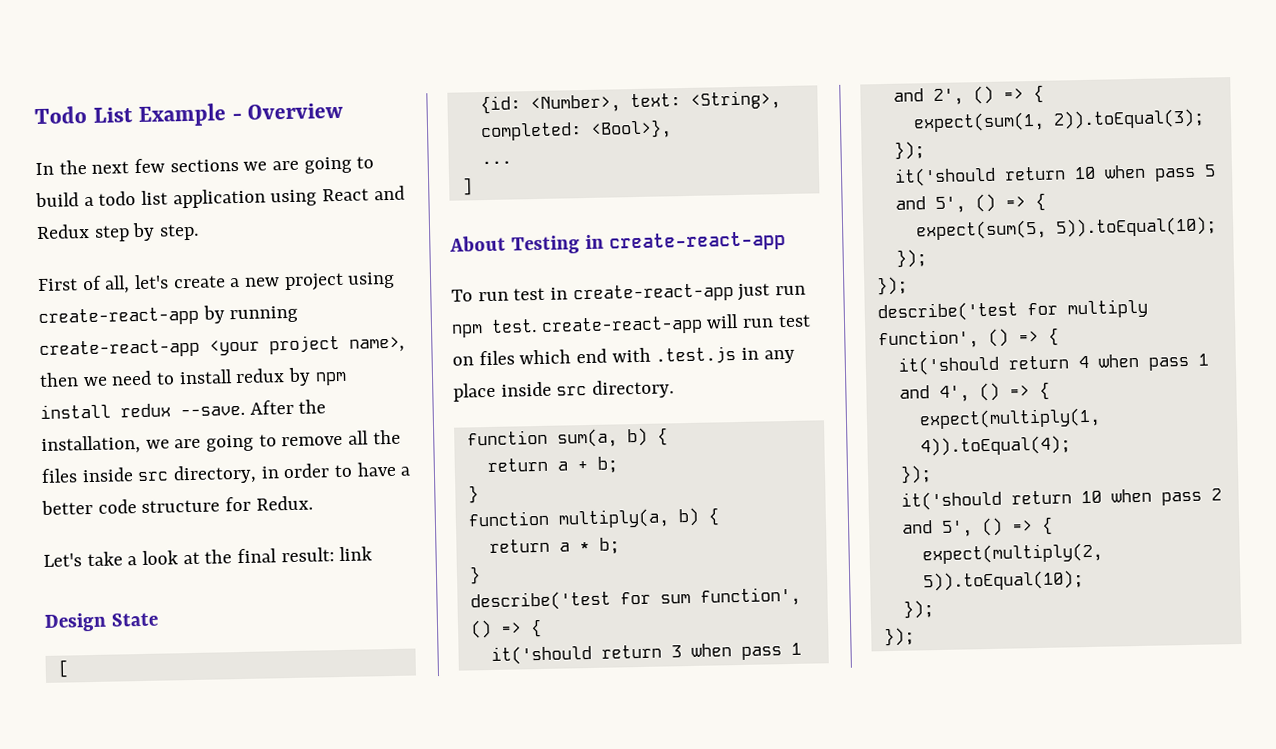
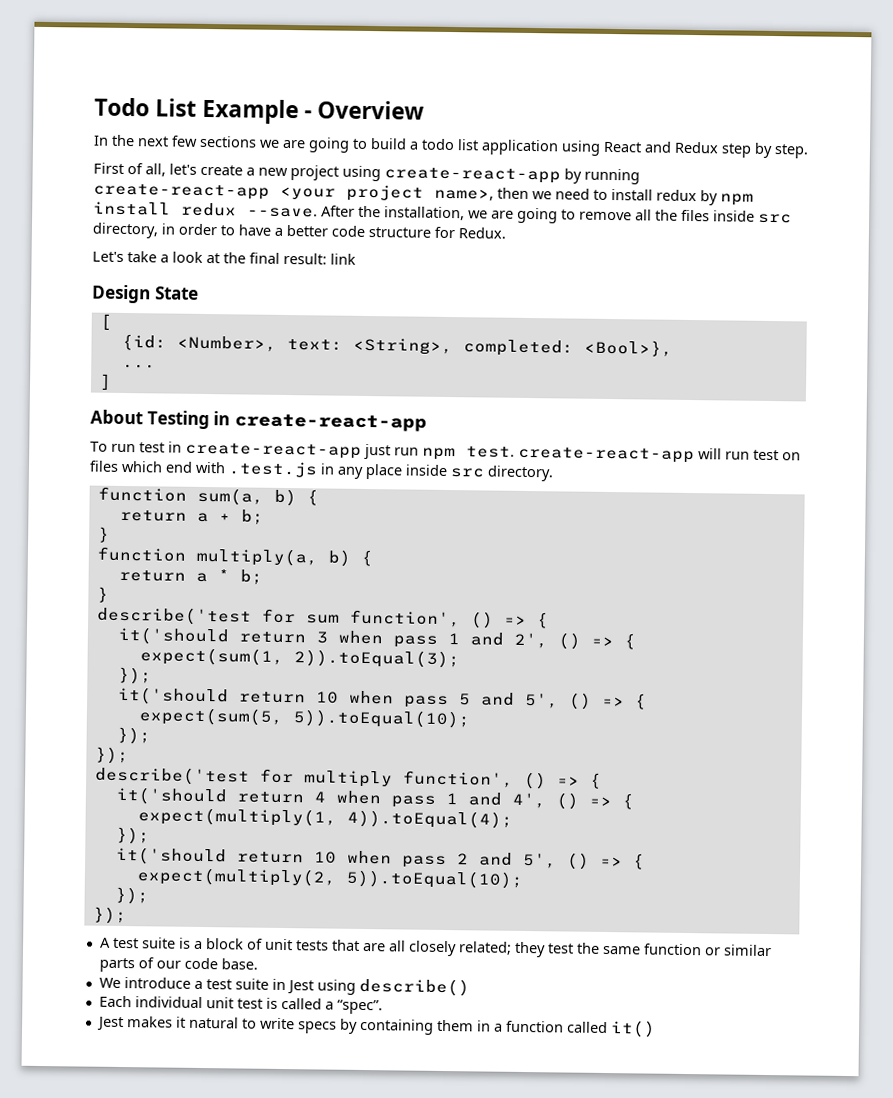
+ A test suite is a block of unit tests that are all closely related; they test the same function or similar parts of our code base.
+ We introduce a test suite in Jest using describe()
+ Each individual unit test is called a “spec”.
+ Jest makes it natural to write specs by containing them in a function called it()

